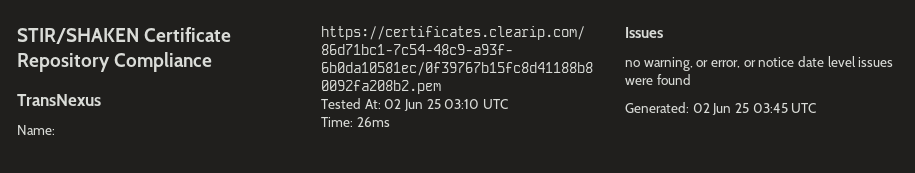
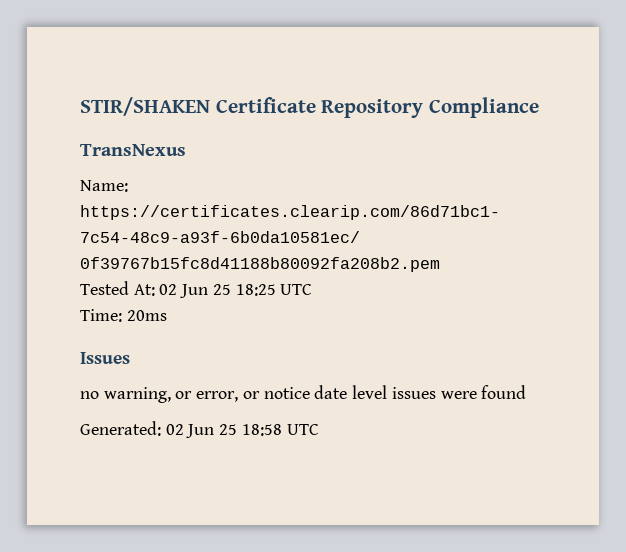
- Tested At: 02 Jun 25 03:10 UTC
+ Tested At: 02 Jun 25 18:25 UTC
- Time: 26ms
+ Time: 20ms
- Generated: 02 Jun 25 03:45 UTC
+ Generated: 02 Jun 25 18:58 UTC

